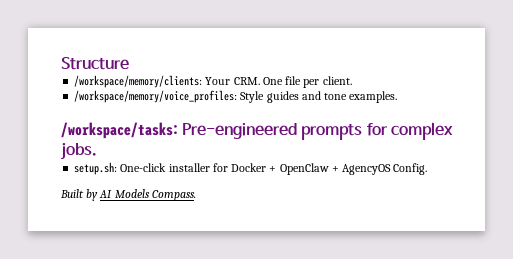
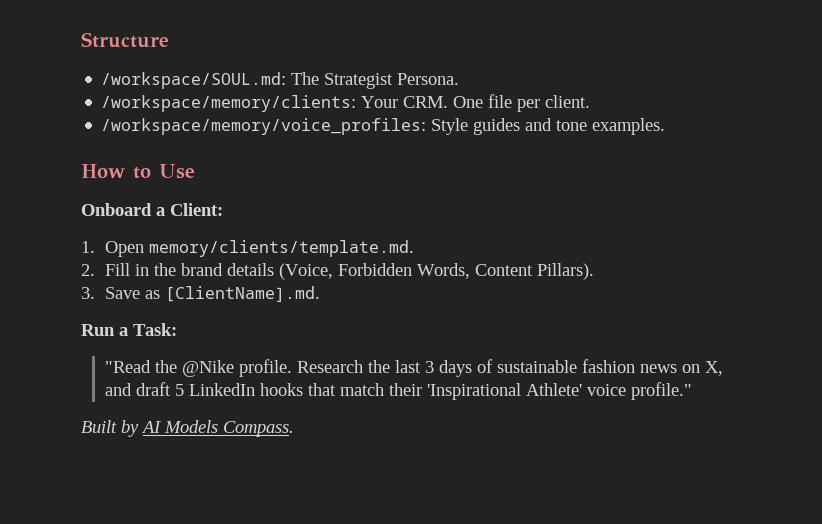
+ /workspace/SOUL.md: The Strategist Persona.
- /workspace/tasks: Pre-engineered prompts for complex jobs.
- setup.sh: One-click installer for Docker + OpenClaw + AgencyOS Config.
+ How to Use
+ Onboard a Client:
+ 1. Open memory/clients/template.md.
+ 2. Fill in the brand details (Voice, Forbidden Words, Content Pillars).
+ 3. Save as [ClientName].md.
+ Run a Task:
+ "Read the @Nike profile. Research the last 3 days of sustainable fashion news on X, and draft 5 LinkedIn hooks that match their 'Inspirational Athlete' voice profile."

